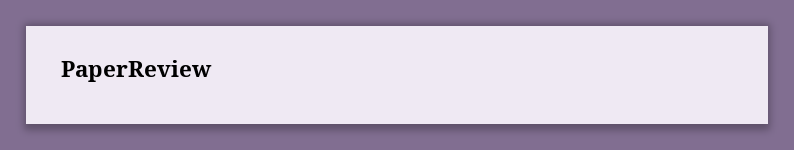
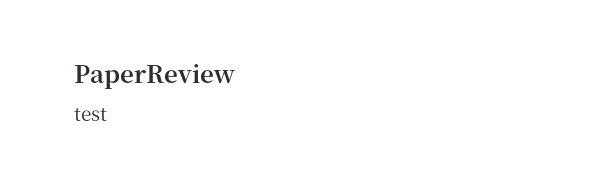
+ test

